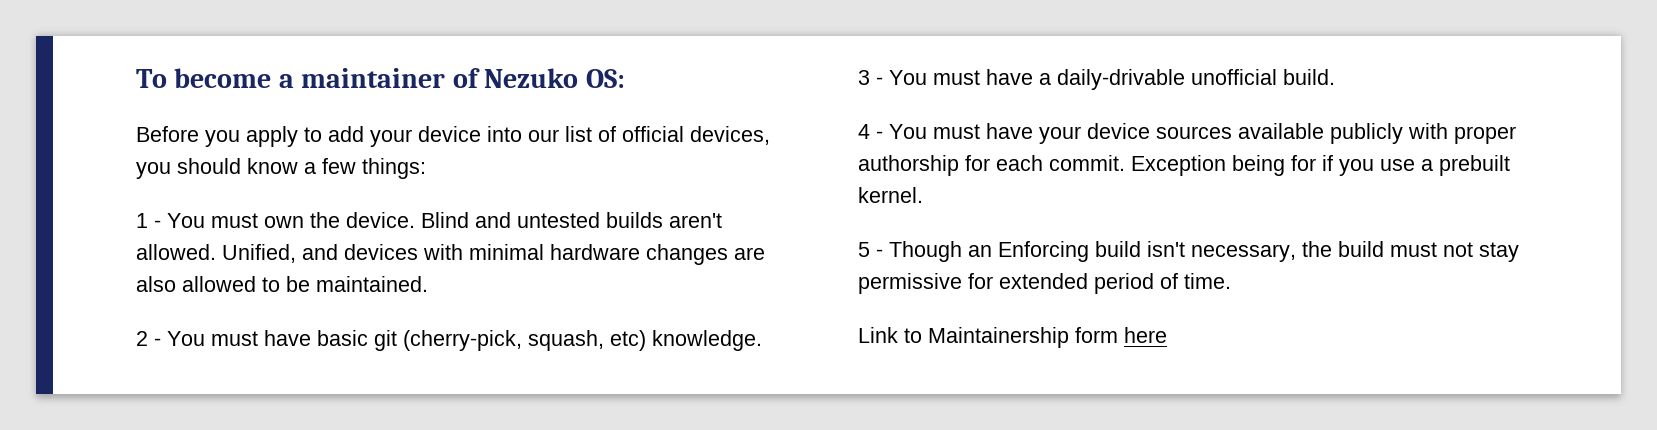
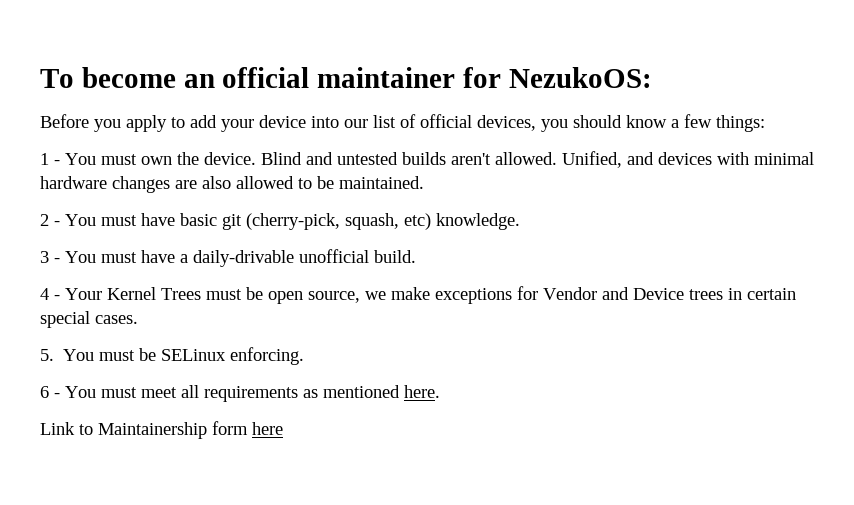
- To become a maintainer of Nezuko OS:
+ To become an official maintainer for NezukoOS:
- 4 - You must have your device sources available publicly with proper authorship for each commit. Exception being for if you use a prebuilt kernel.
- 5 - Though an Enforcing build isn't necessary, the build must not stay permissive for extended period of time.
+ 4 - Your Kernel Trees must be open source, we make exceptions for Vendor and Device trees in certain special cases.
+ 5. You must be SELinux enforcing.
+ 6 - You must meet all requirements as mentioned here.

